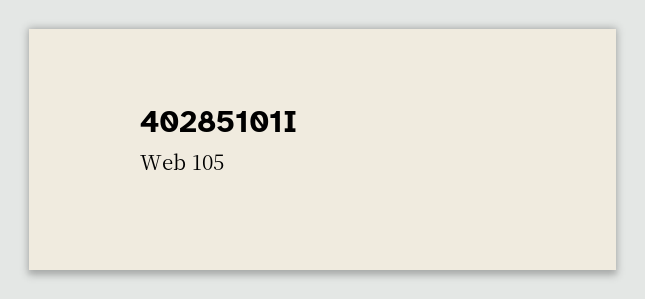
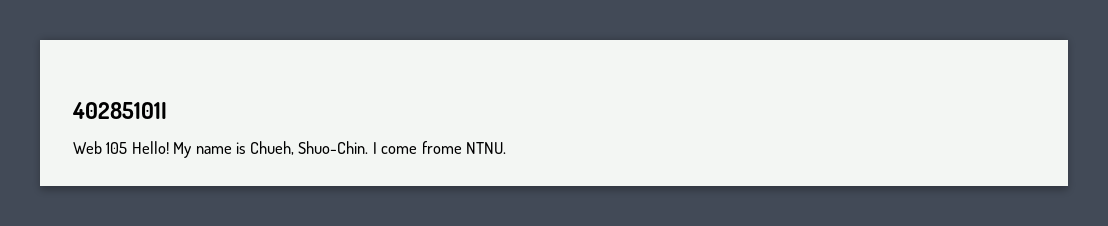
- Web 105
+ Web 105 Hello! My name is Chueh, Shuo-Chin. I come frome NTNU.

